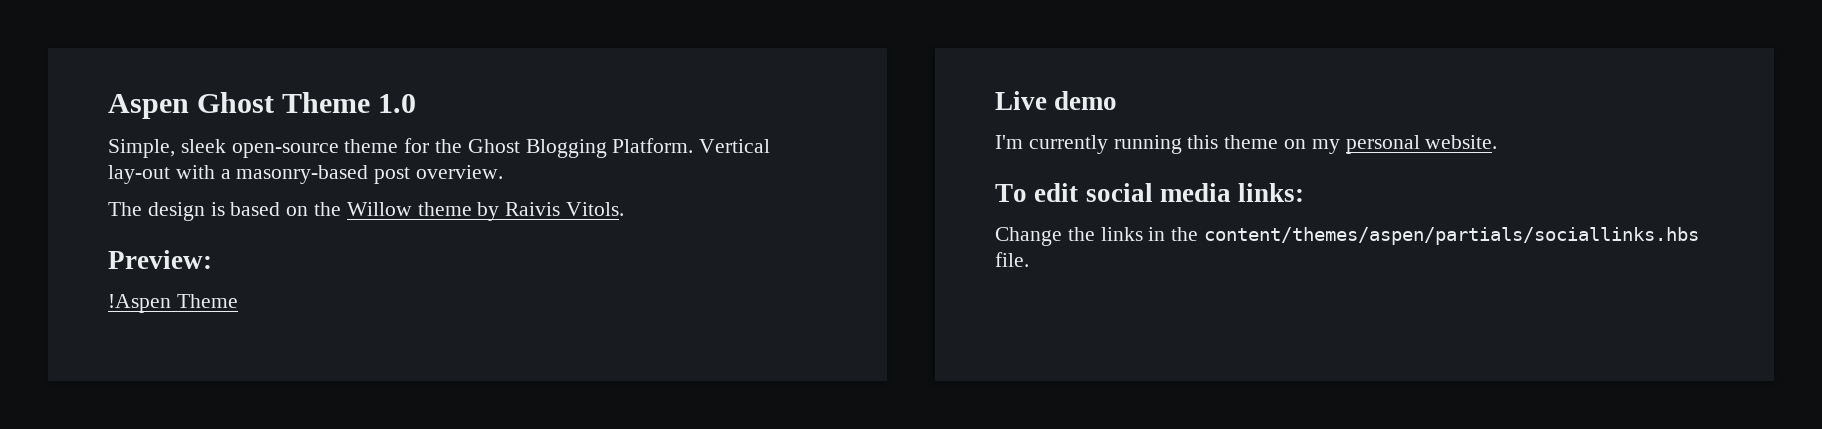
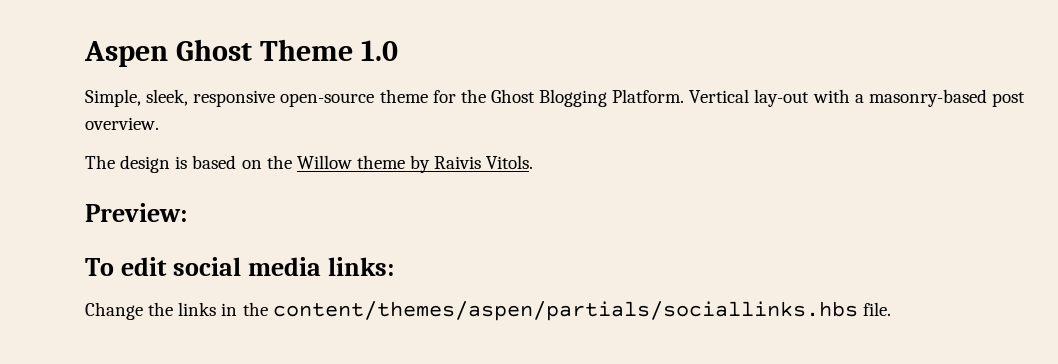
- Simple, sleek open-source theme for the Ghost Blogging Platform.
+ Simple, sleek, responsive open-source theme for the Ghost Blogging Platform.
- !Aspen Theme
- Live demo
- I'm currently running this theme on my personal website.

